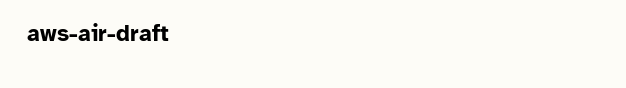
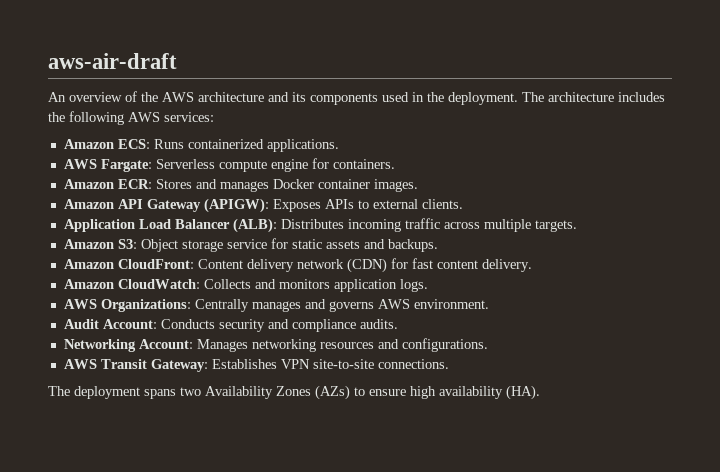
+ An overview of the AWS architecture and its components used in the deployment. The architecture includes the following AWS services:
+ Amazon ECS: Runs containerized applications.
+ AWS Fargate: Serverless compute engine for containers.
+ Amazon ECR: Stores and manages Docker container images.
+ Amazon API Gateway (APIGW): Exposes APIs to external clients.
+ Application Load Balancer (ALB): Distributes incoming traffic across multiple targets.
+ Amazon S3: Object storage service for static assets and backups.
+ Amazon CloudFront: Content delivery network (CDN) for fast content delivery.
+ Amazon CloudWatch: Collects and monitors application logs.
+ AWS Organizations: Centrally manages and governs AWS environment.
+ Audit Account: Conducts security and compliance audits.
+ Networking Account: Manages networking resources and configurations.
+ AWS Transit Gateway: Establishes VPN site-to-site connections.
+ The deployment spans two Availability Zones (AZs) to ensure high availability (HA).

